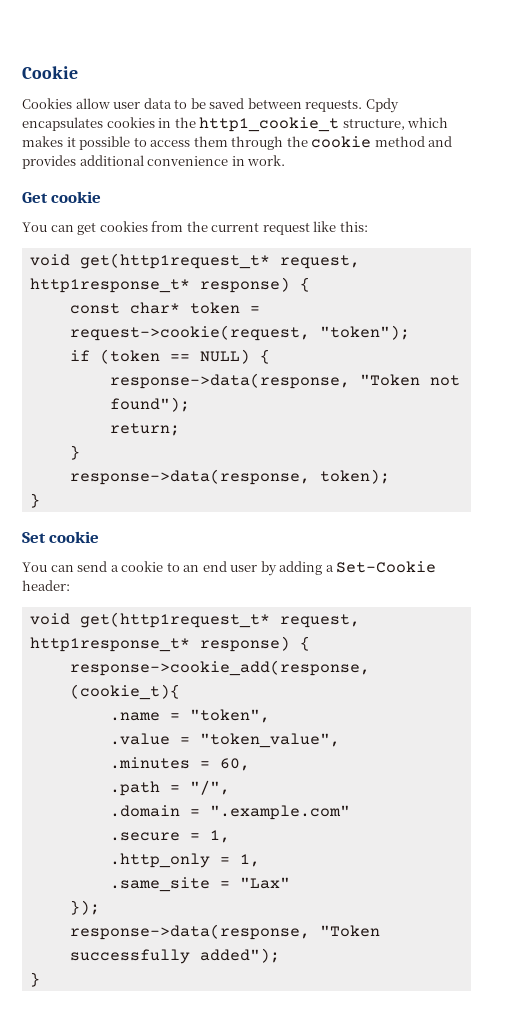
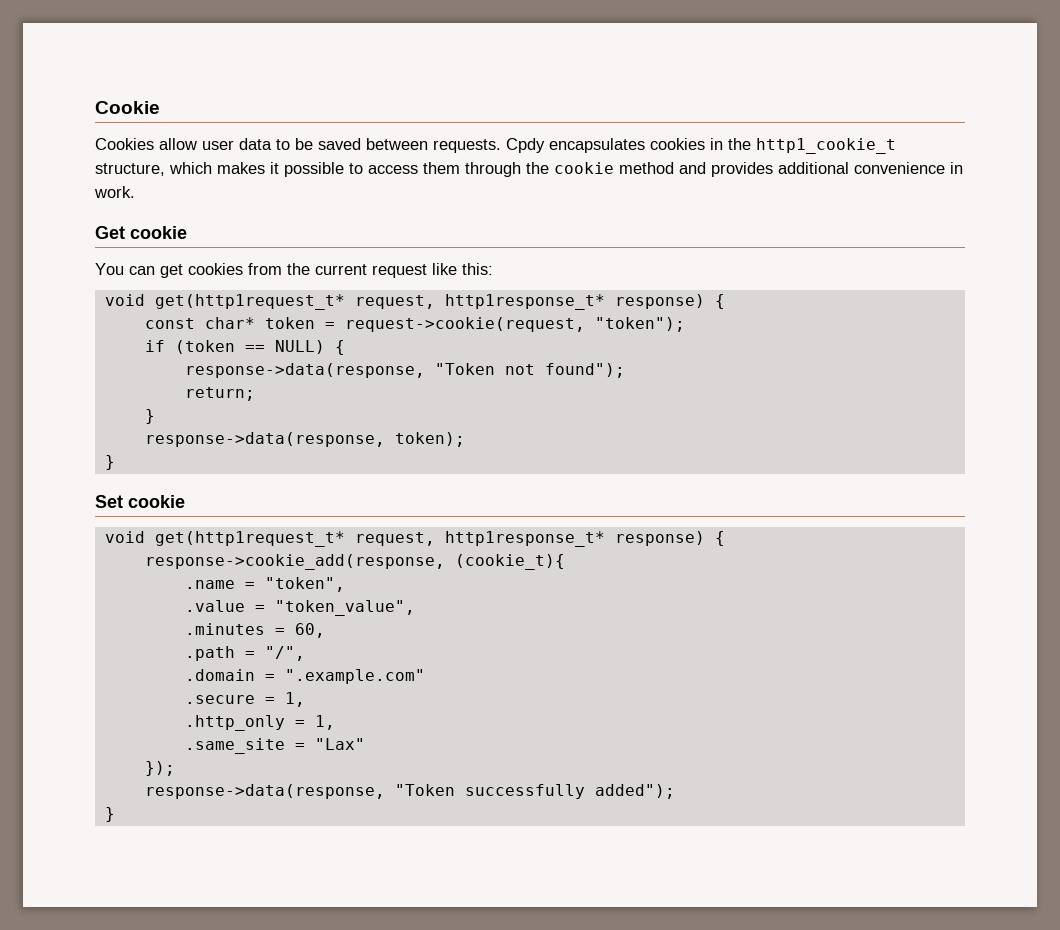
- You can send a cookie to an end user by adding a Set-Cookie header:

